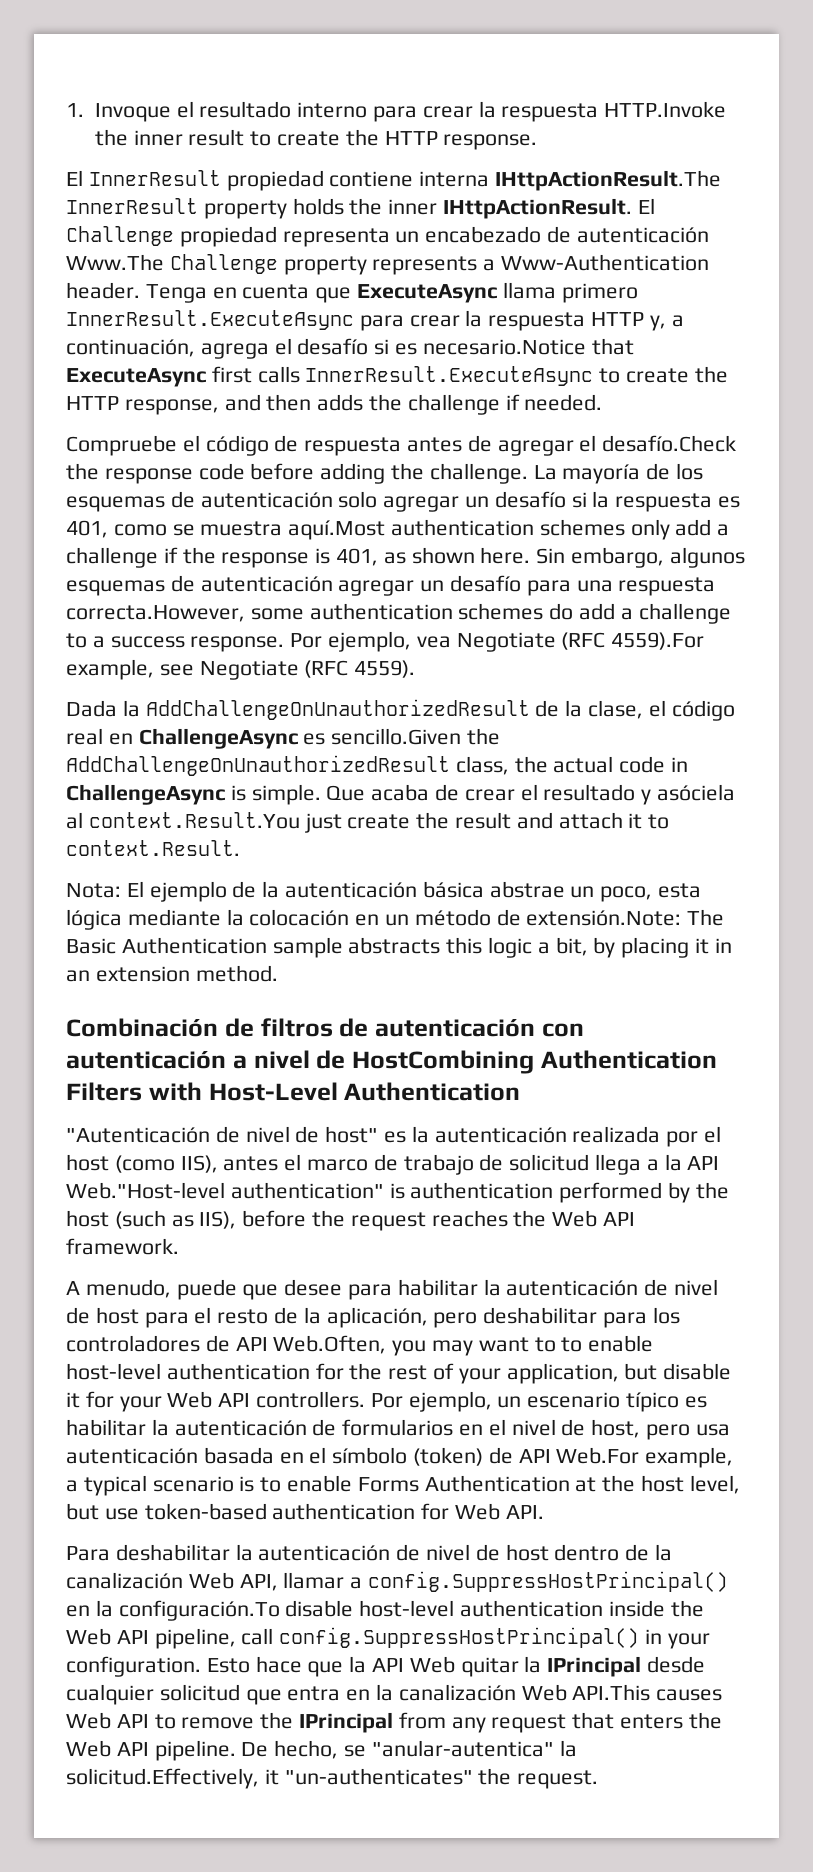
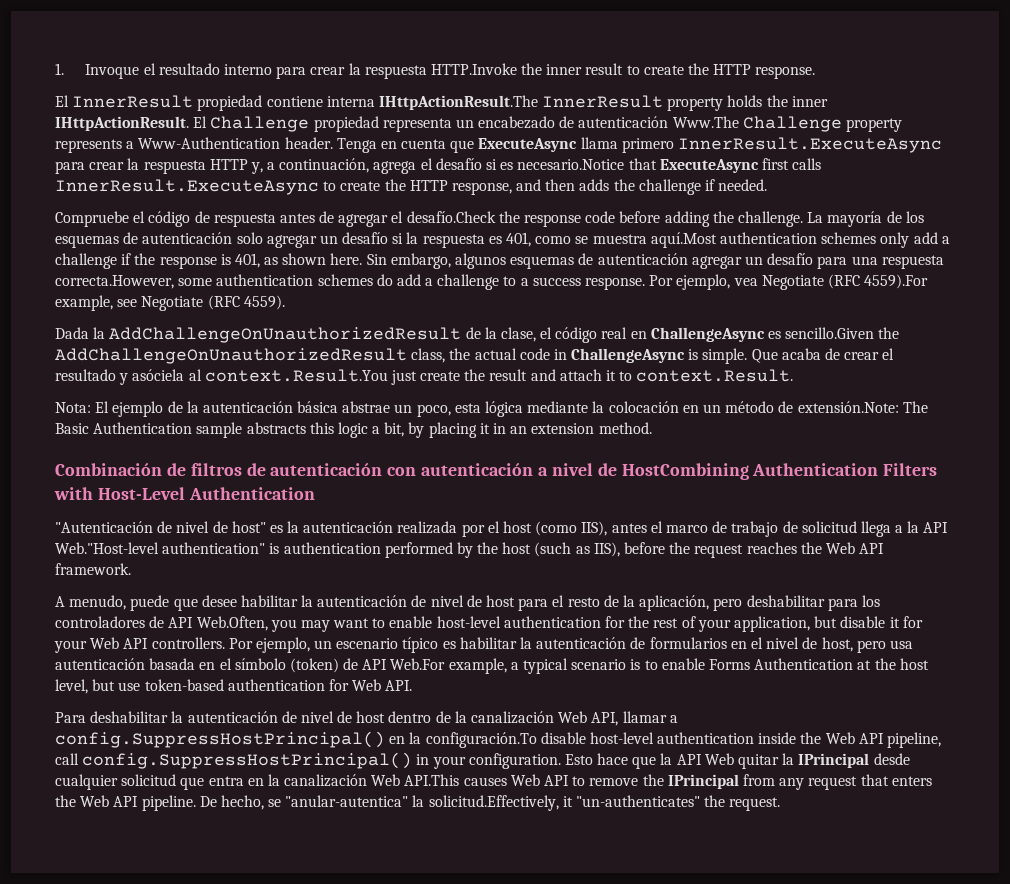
- A menudo, puede que desee para habilitar la autenticación de nivel de host para el resto de la aplicación, pero deshabilitar para los controladores de API Web.Often, you may want to to enable host-level authentication for the rest of your application, but disable it for your Web API controllers.
+ A menudo, puede que desee habilitar la autenticación de nivel de host para el resto de la aplicación, pero deshabilitar para los controladores de API Web.Often, you may want to enable host-level authentication for the rest of your application, but disable it for your Web API controllers.

